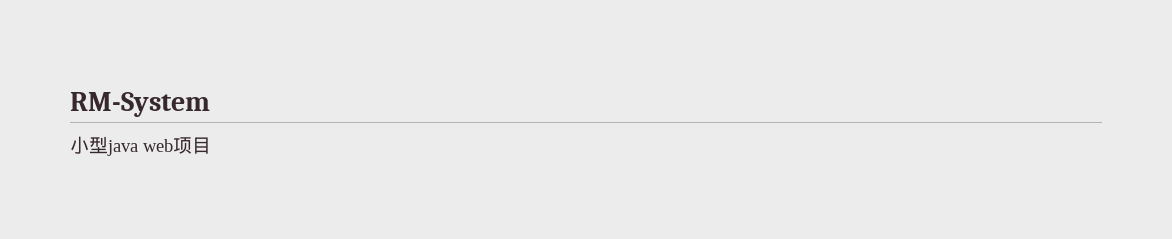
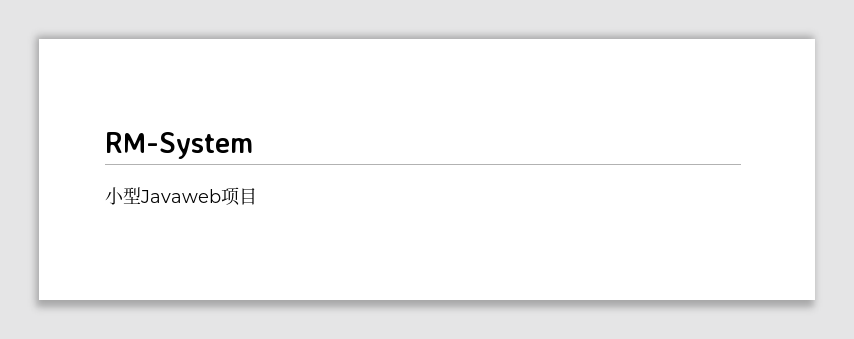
- 小型java web项目
+ 小型Javaweb项目

